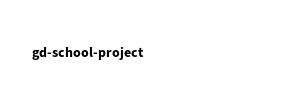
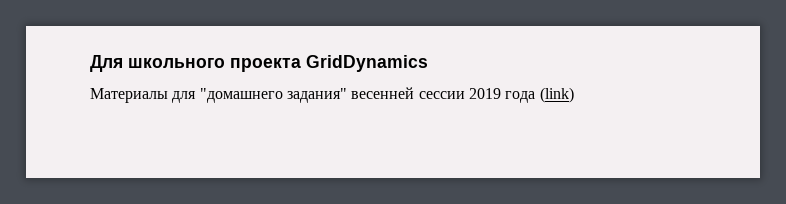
- gd-school-project
+ Для школьного проекта GridDynamics
+ Материалы для "домашнего задания" весенней сессии 2019 года (link)

